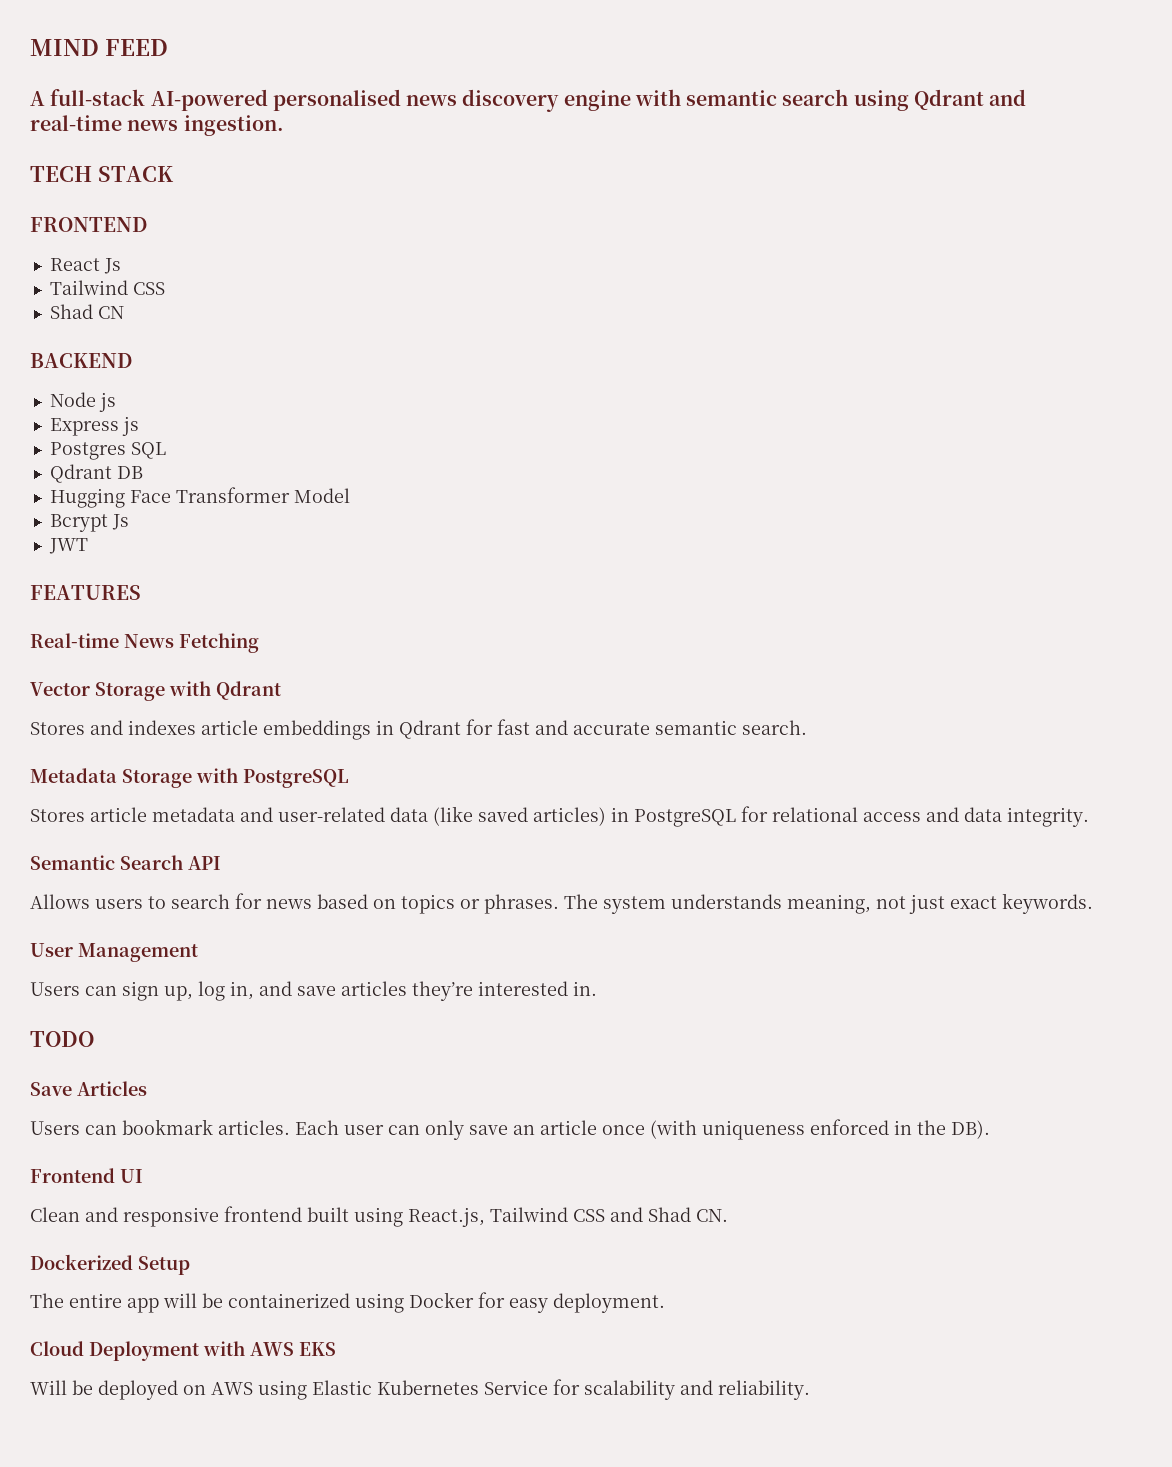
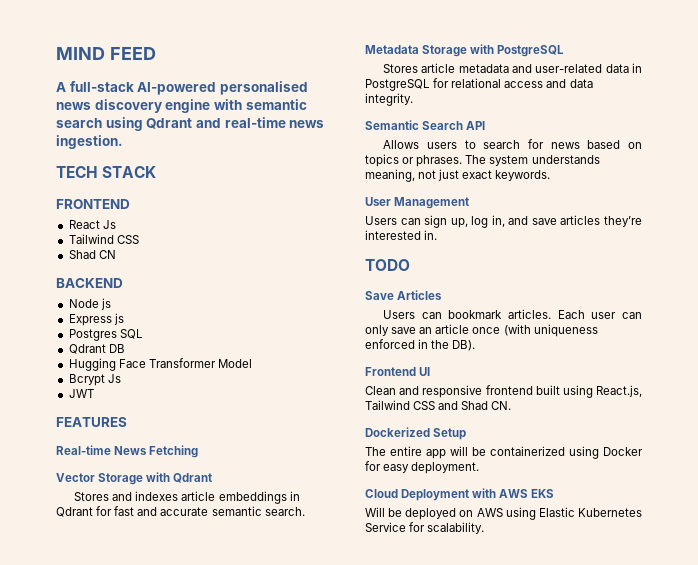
- Stores article metadata and user-related data (like saved articles) in PostgreSQL for relational access and data integrity.
+ Stores article metadata and user-related data in PostgreSQL for relational access and data integrity.
- Will be deployed on AWS using Elastic Kubernetes Service for scalability and reliability.
+ Will be deployed on AWS using Elastic Kubernetes Service for scalability.

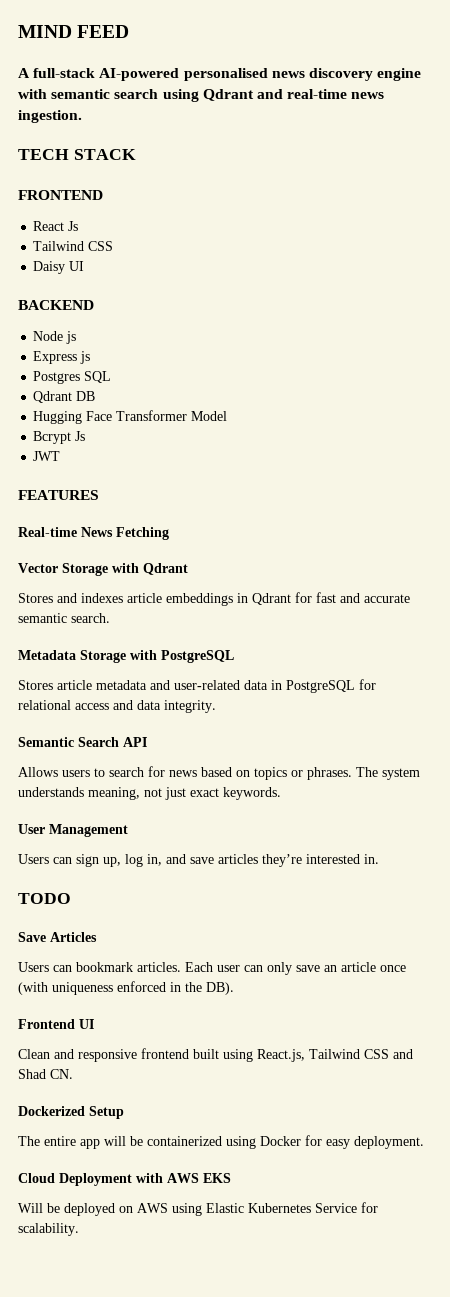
- Shad CN
+ Daisy UI

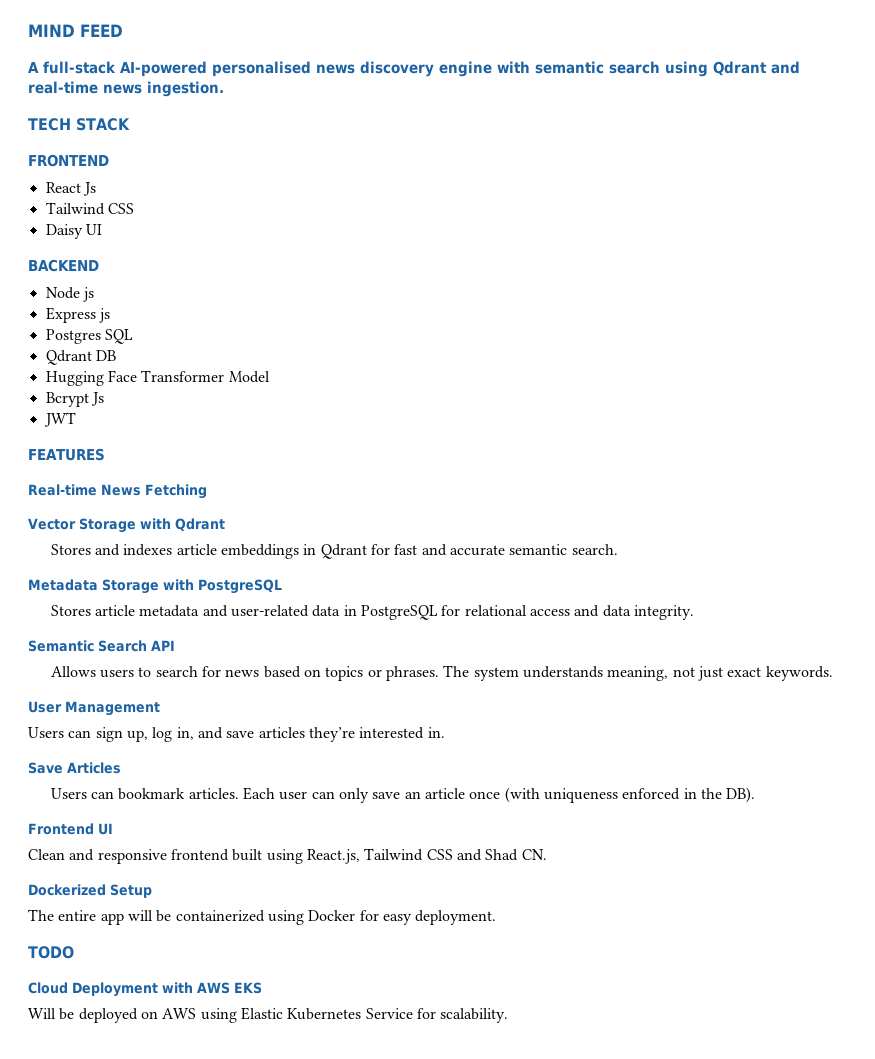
- TODO
+ TODO

